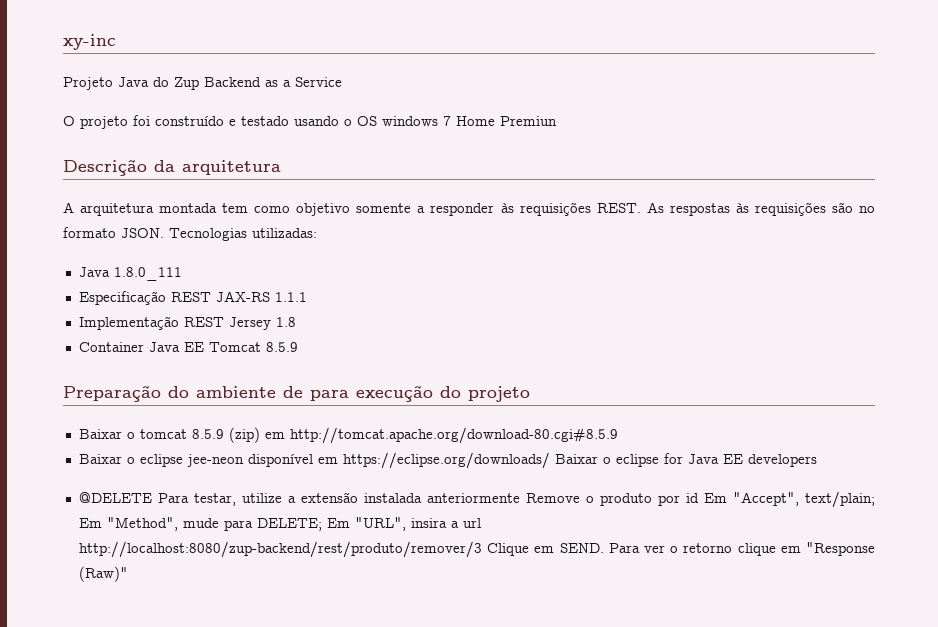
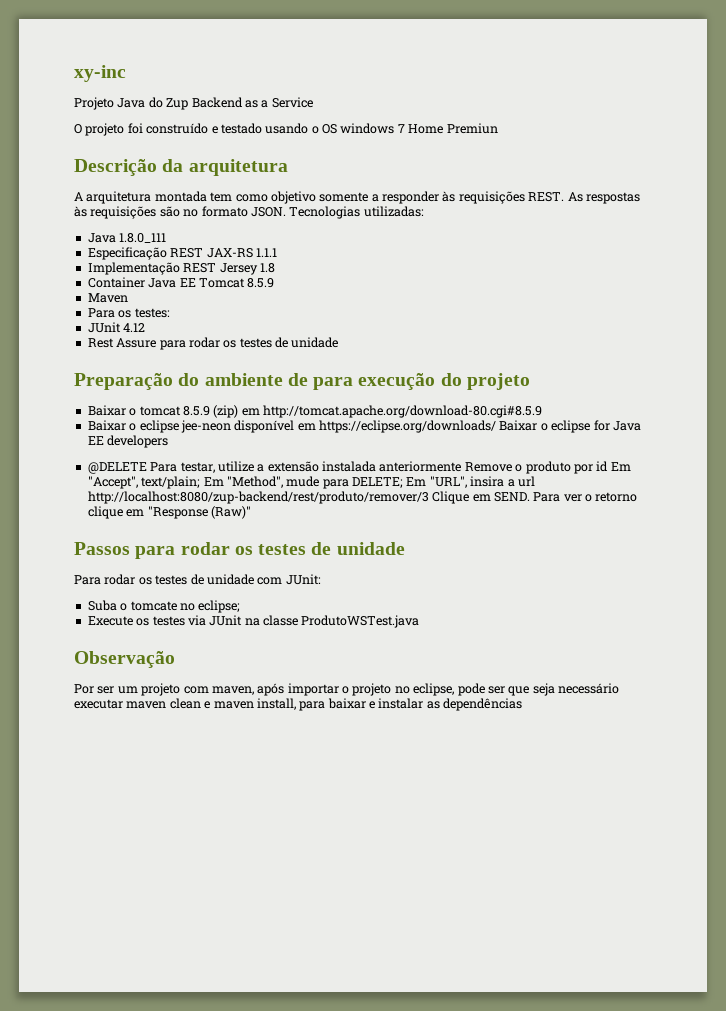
+ Maven
+ Para os testes:
+ JUnit 4.12
+ Rest Assure para rodar os testes de unidade
+ Passos para rodar os testes de unidade
+ Para rodar os testes de unidade com JUnit:
+ Suba o tomcate no eclipse;
+ Execute os testes via JUnit na classe ProdutoWSTest.java
+ Observação
+ Por ser um projeto com maven, após importar o projeto no eclipse, pode ser que seja necessário executar maven clean e maven install, para baixar e instalar as dependências

